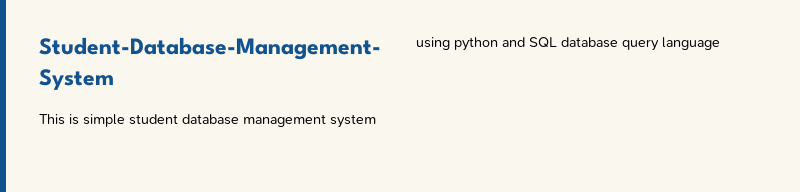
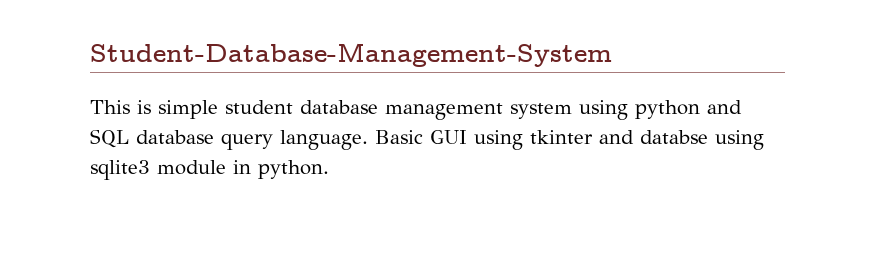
- This is simple student database management system using python and SQL database query language
+ This is simple student database management system using python and SQL database query language. Basic GUI using tkinter and databse using sqlite3 module in python.

